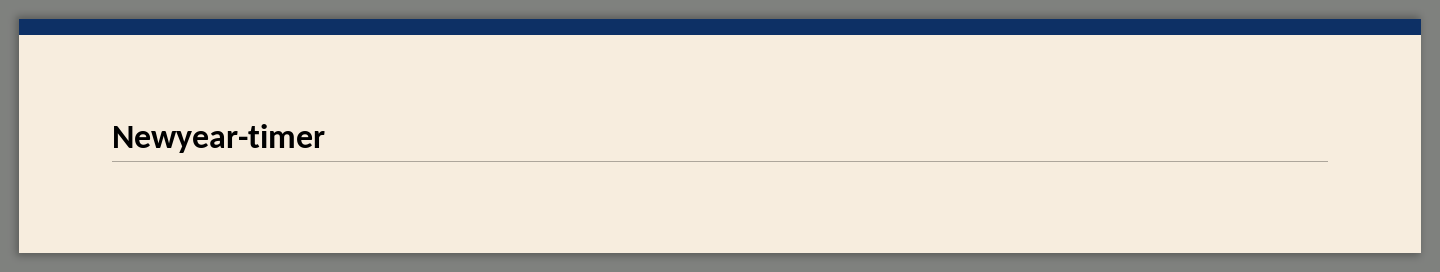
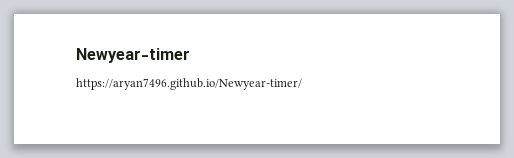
+ https://aryan7496.github.io/Newyear-timer/

